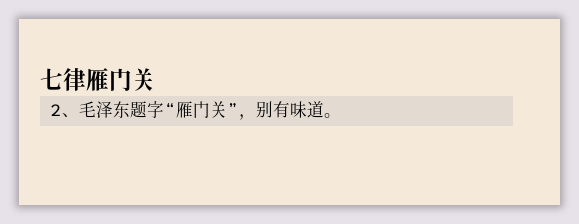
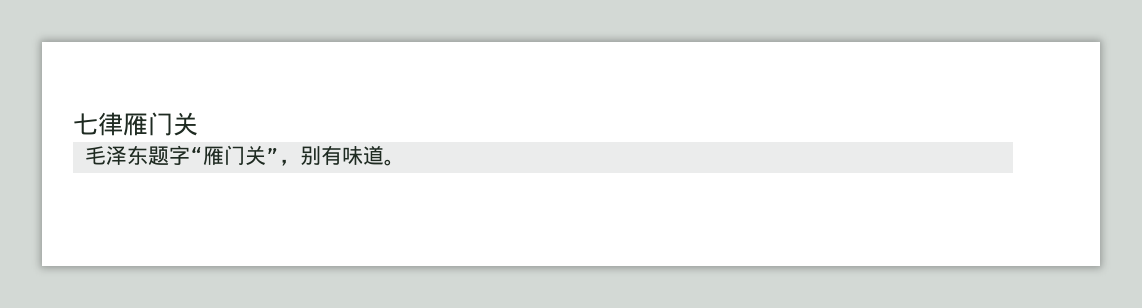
- 2、毛泽东题字“雁门关”，别有味道。
+ 毛泽东题字“雁门关”，别有味道。

